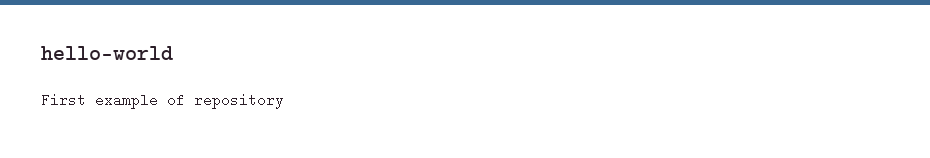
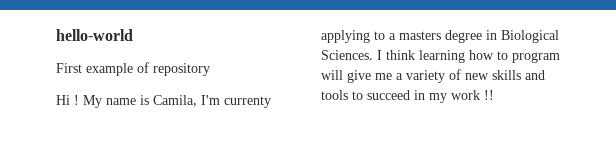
+ Hi ! My name is Camila, I'm currenty applying to a masters degree in Biological Sciences. I think learning how to program will give me a variety of new skills and tools to succeed in my work !!

